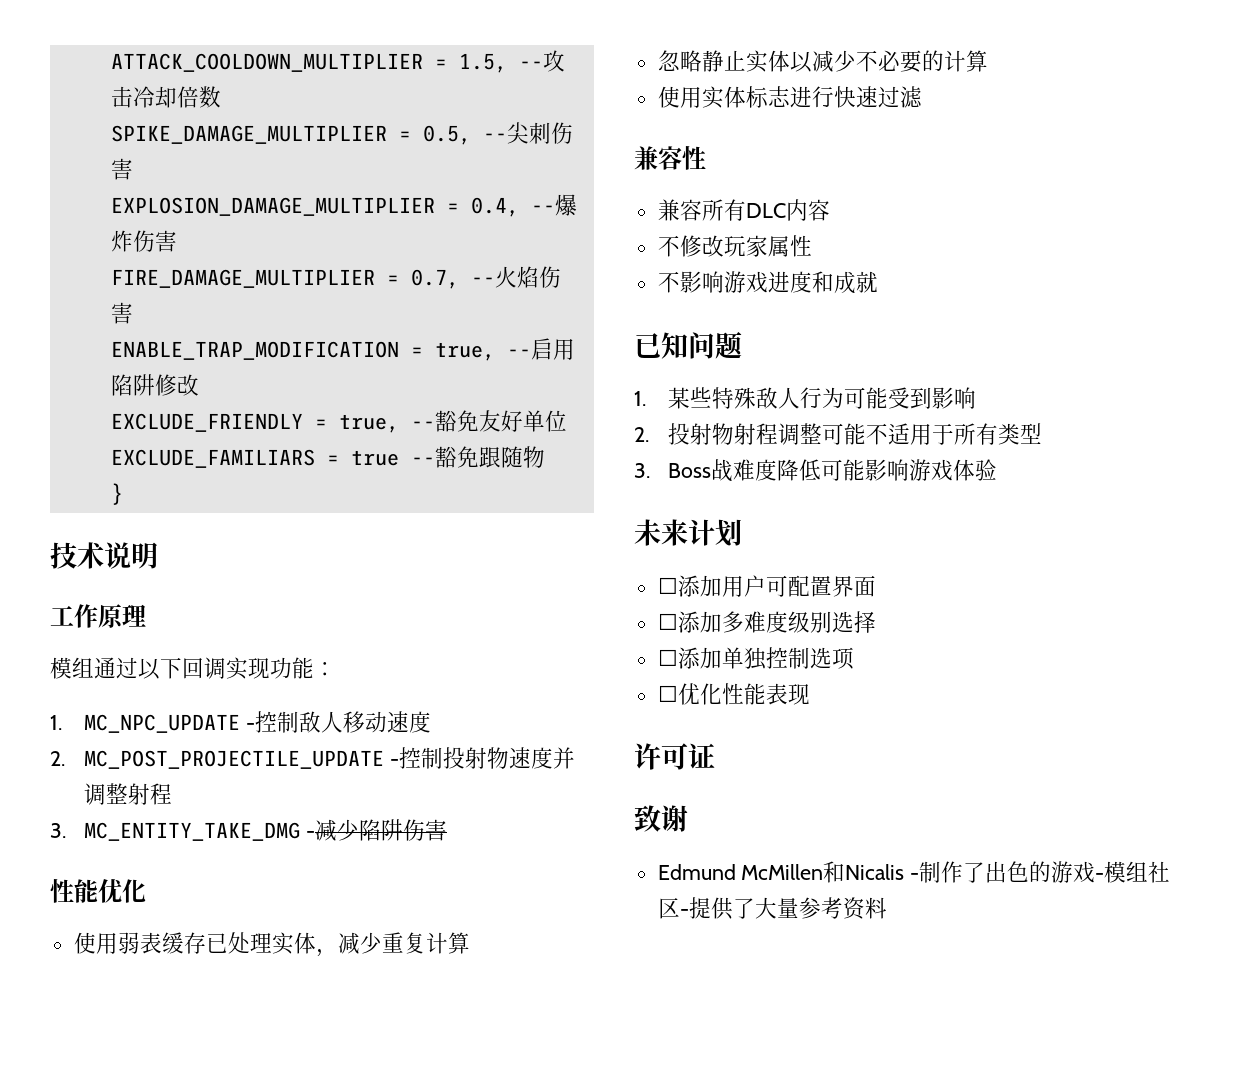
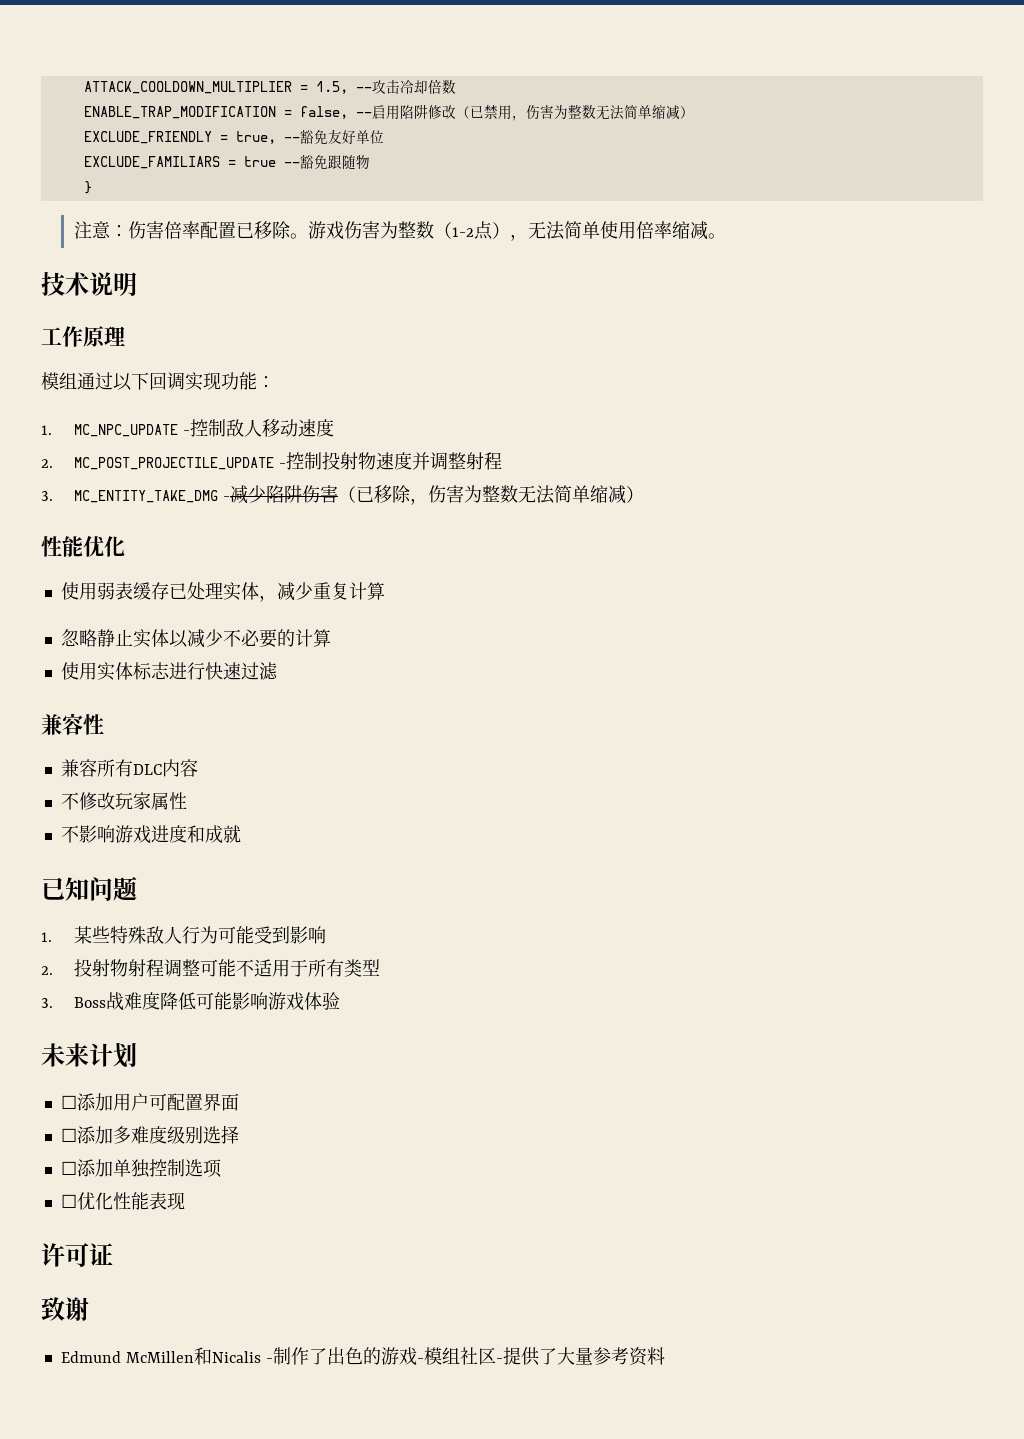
- SPIKE_DAMAGE_MULTIPLIER = 0.5, --尖刺伤害
- EXPLOSION_DAMAGE_MULTIPLIER = 0.4, --爆炸伤害
- FIRE_DAMAGE_MULTIPLIER = 0.7, --火焰伤害
- ENABLE_TRAP_MODIFICATION = true, --启用陷阱修改
+ ENABLE_TRAP_MODIFICATION = false, --启用陷阱修改（已禁用，伤害为整数无法简单缩减）
+ 注意：伤害倍率配置已移除。游戏伤害为整数（1-2点），无法简单使用倍率缩减。
- 3. MC_ENTITY_TAKE_DMG -减少陷阱伤害
+ 3. MC_ENTITY_TAKE_DMG -减少陷阱伤害（已移除，伤害为整数无法简单缩减）

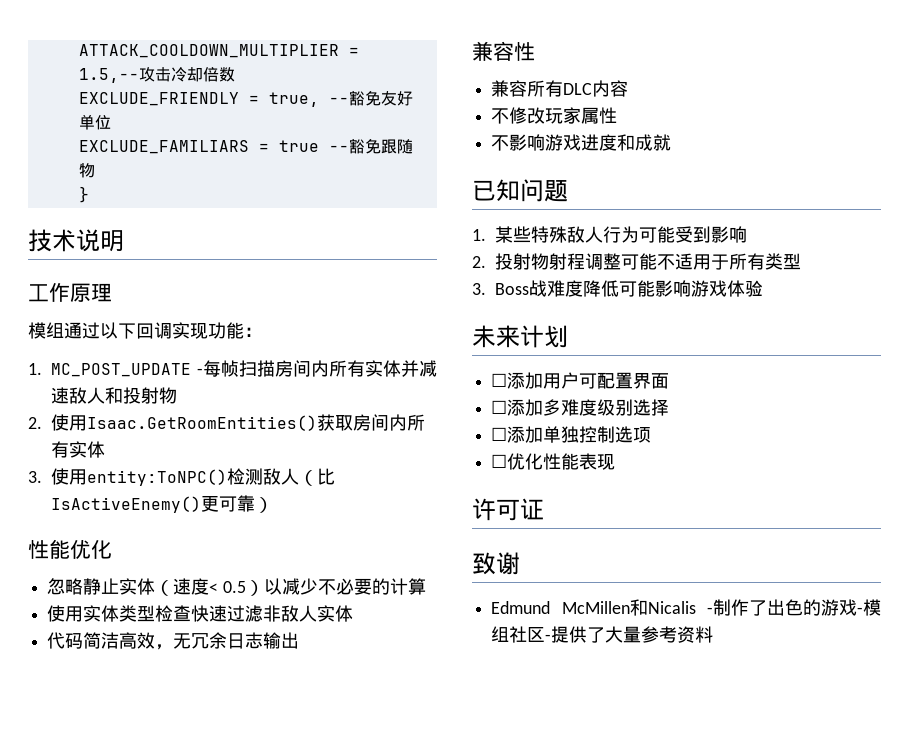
- ATTACK_COOLDOWN_MULTIPLIER = 1.5, --攻击冷却倍数
+ ATTACK_COOLDOWN_MULTIPLIER = 1.5,--攻击冷却倍数
- ENABLE_TRAP_MODIFICATION = false, --启用陷阱修改（已禁用，伤害为整数无法简单缩减）
- 注意：伤害倍率配置已移除。游戏伤害为整数（1-2点），无法简单使用倍率缩减。
- 1. MC_NPC_UPDATE -控制敌人移动速度
- 2. MC_POST_PROJECTILE_UPDATE -控制投射物速度并调整射程
- 3. MC_ENTITY_TAKE_DMG -减少陷阱伤害（已移除，伤害为整数无法简单缩减）
+ 1. MC_POST_UPDATE -每帧扫描房间内所有实体并减速敌人和投射物
+ 2.使用Isaac.GetRoomEntities()获取房间内所有实体
+ 3.使用entity:ToNPC()检测敌人（比IsActiveEnemy()更可靠）
  性能优化
- 使用弱表缓存已处理实体，减少重复计算
- 忽略静止实体以减少不必要的计算
+ 忽略静止实体（速度< 0.5）以减少不必要的计算
- 使用实体标志进行快速过滤
+ 使用实体类型检查快速过滤非敌人实体
+ 代码简洁高效，无冗余日志输出

